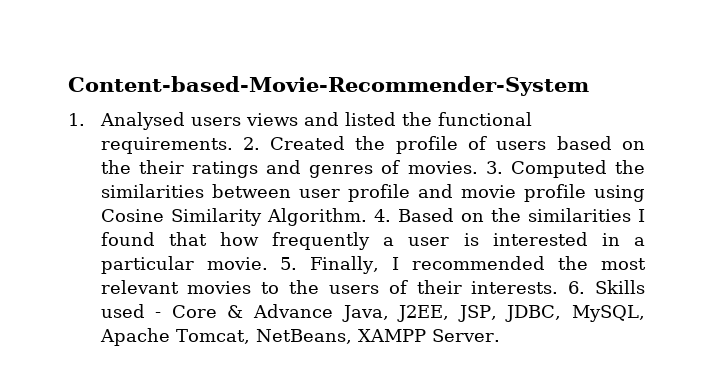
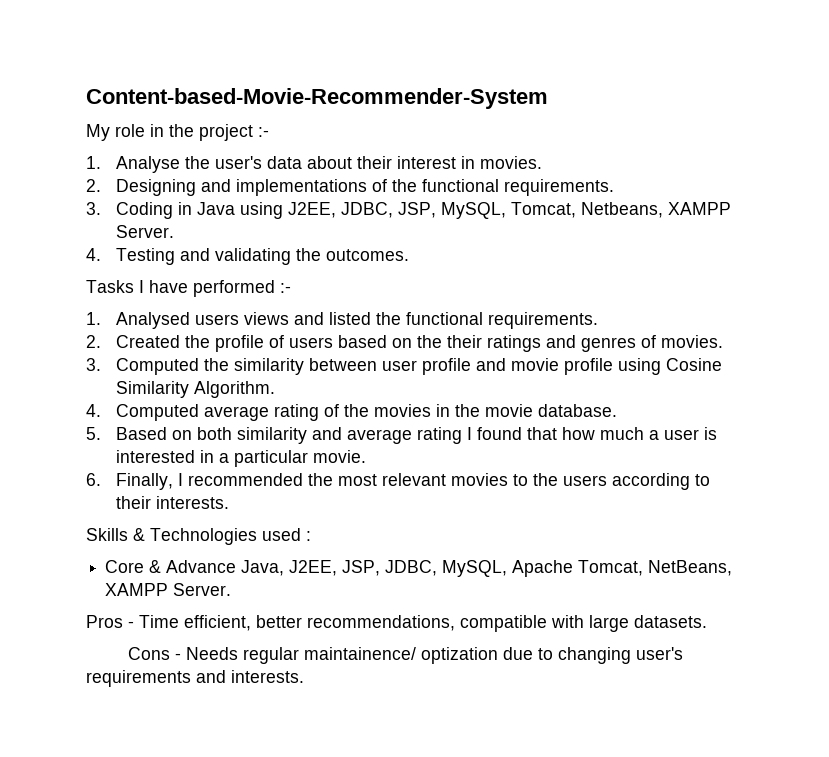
+ My role in the project :-
+ 1. Analyse the user's data about their interest in movies.
+ 2. Designing and implementations of the functional requirements.
+ 3. Coding in Java using J2EE, JDBC, JSP, MySQL, Tomcat, Netbeans, XAMPP Server.
+ 4. Testing and validating the outcomes.
+ Tasks I have performed :-
- 1. Analysed users views and listed the functional requirements. 2. Created the profile of users based on the their ratings and genres of movies. 3. Computed the similarities between user profile and movie profile using Cosine Similarity Algorithm. 4. Based on the similarities I found that how frequently a user is interested in a particular movie. 5. Finally, I recommended the most relevant movies to the users of their interests. 6. Skills used - Core & Advance Java, J2EE, JSP, JDBC, MySQL, Apache Tomcat, NetBeans, XAMPP Server.
+ 1. Analysed users views and listed the functional requirements.
+ 2. Created the profile of users based on the their ratings and genres of movies.
+ 3. Computed the similarity between user profile and movie profile using Cosine Similarity Algorithm.
+ 4. Computed average rating of the movies in the movie database.
+ 5. Based on both similarity and average rating I found that how much a user is interested in a particular movie.
+ 6. Finally, I recommended the most relevant movies to the users according to their interests.
+ Skills & Technologies used :
+ Core & Advance Java, J2EE, JSP, JDBC, MySQL, Apache Tomcat, NetBeans, XAMPP Server.
+ Pros - Time efficient, better recommendations, compatible with large datasets.
+ Cons - Needs regular maintainence/ optization due to changing user's requirements and interests.

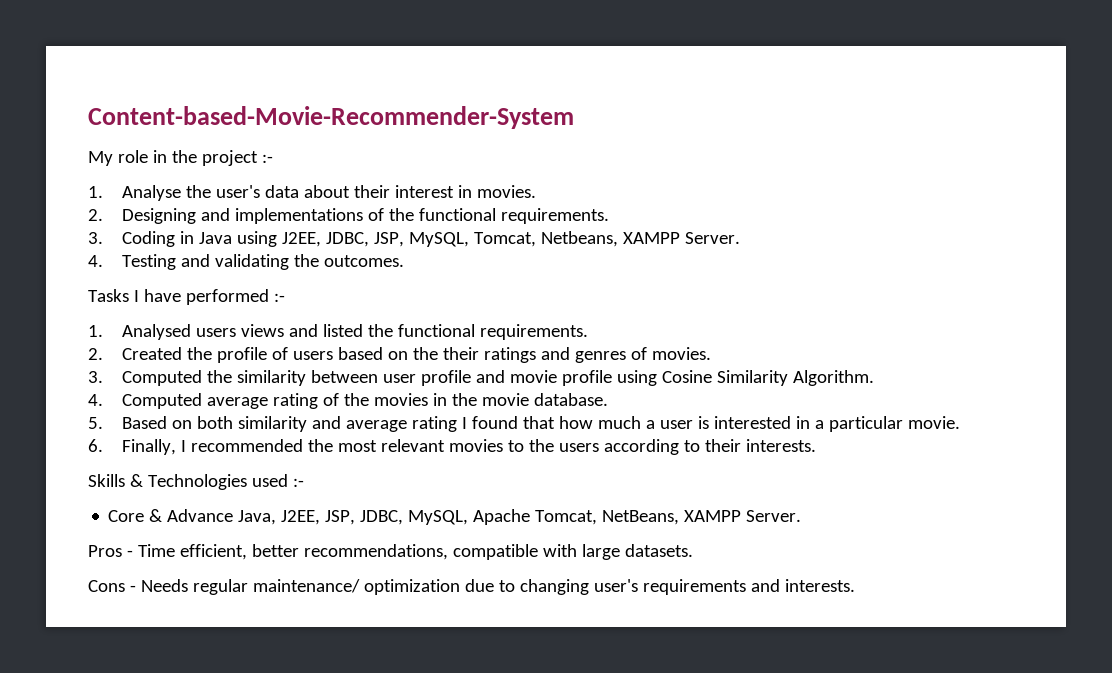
- Skills & Technologies used :
+ Skills & Technologies used :-
- Cons - Needs regular maintainence/ optization due to changing user's requirements and interests.
+ Cons - Needs regular maintenance/ optimization due to changing user's requirements and interests.

